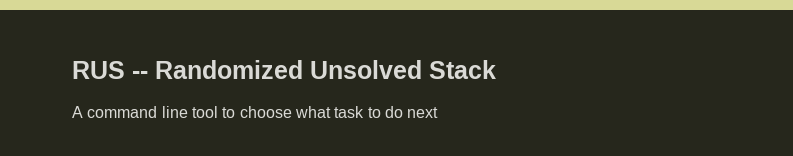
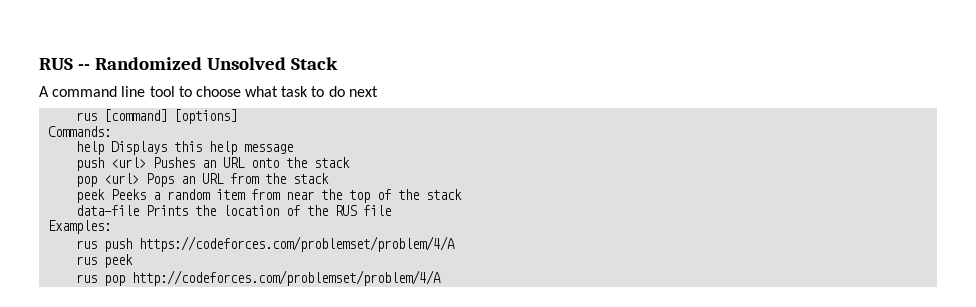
+ rus [command] [options]
+ Commands:
+ help Displays this help message
+ push <url> Pushes an URL onto the stack
+ pop <url> Pops an URL from the stack
+ peek Peeks a random item from near the top of the stack
+ data-file Prints the location of the RUS file
+ Examples:
+ rus push https://codeforces.com/problemset/problem/4/A
+ rus peek
+ rus pop http://codeforces.com/problemset/problem/4/A

